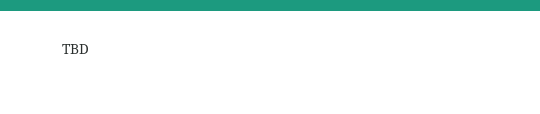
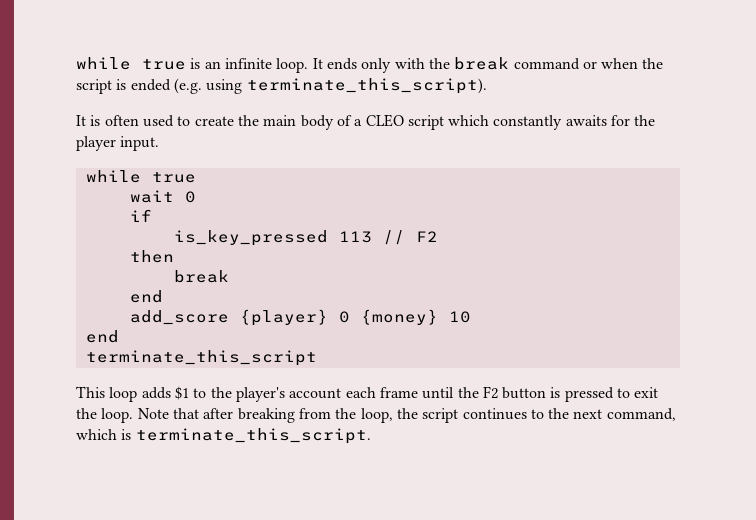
- TBD
+ while true is an infinite loop. It ends only with the break command or when the script is ended (e.g. using terminate_this_script).
+ It is often used to create the main body of a CLEO script which constantly awaits for the player input.
+ while true
+ wait 0
+ if
+ is_key_pressed 113 // F2
+ then
+ break
+ end
+ add_score {player} 0 {money} 10
+ end
+ terminate_this_script
+ This loop adds $1 to the player's account each frame until the F2 button is pressed to exit the loop. Note that after breaking from the loop, the script continues to the next command, which is terminate_this_script.

